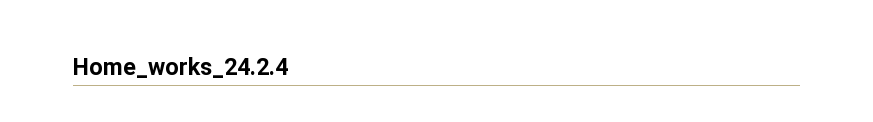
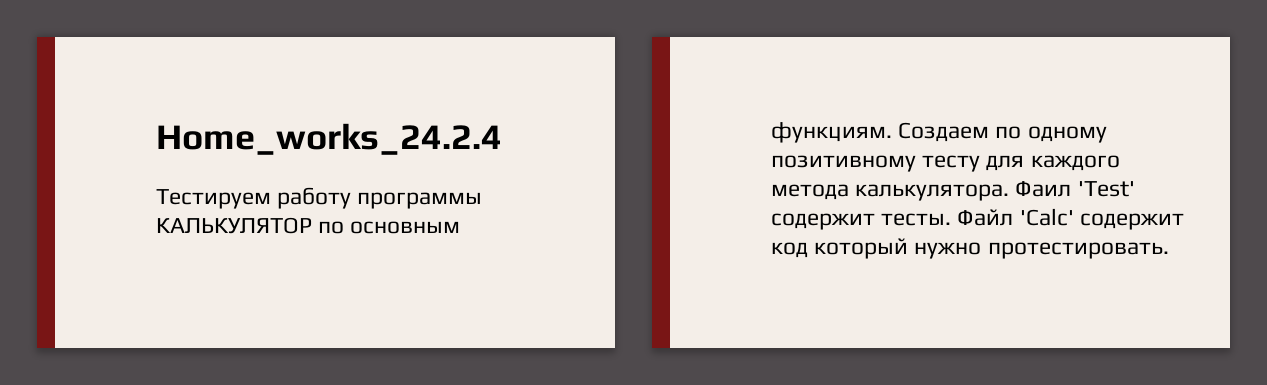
+ Тестируем работу программы КАЛЬКУЛЯТОР по основным функциям. Создаем по одному позитивному тесту для каждого метода калькулятора. Фаил 'Test' содержит тесты. Файл 'Calc' содержит код который нужно протестировать.

